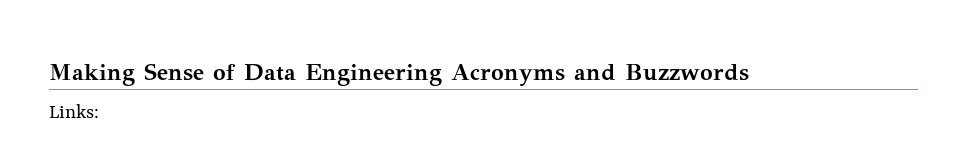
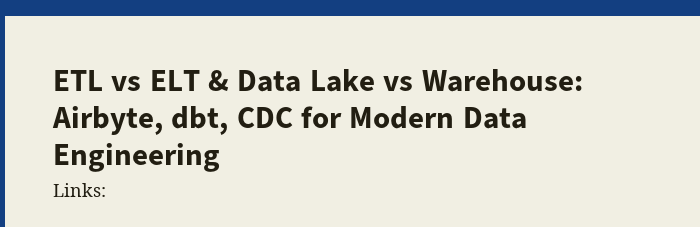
- Making Sense of Data Engineering Acronyms and Buzzwords
+ ETL vs ELT & Data Lake vs Warehouse: Airbyte, dbt, CDC for Modern Data Engineering

